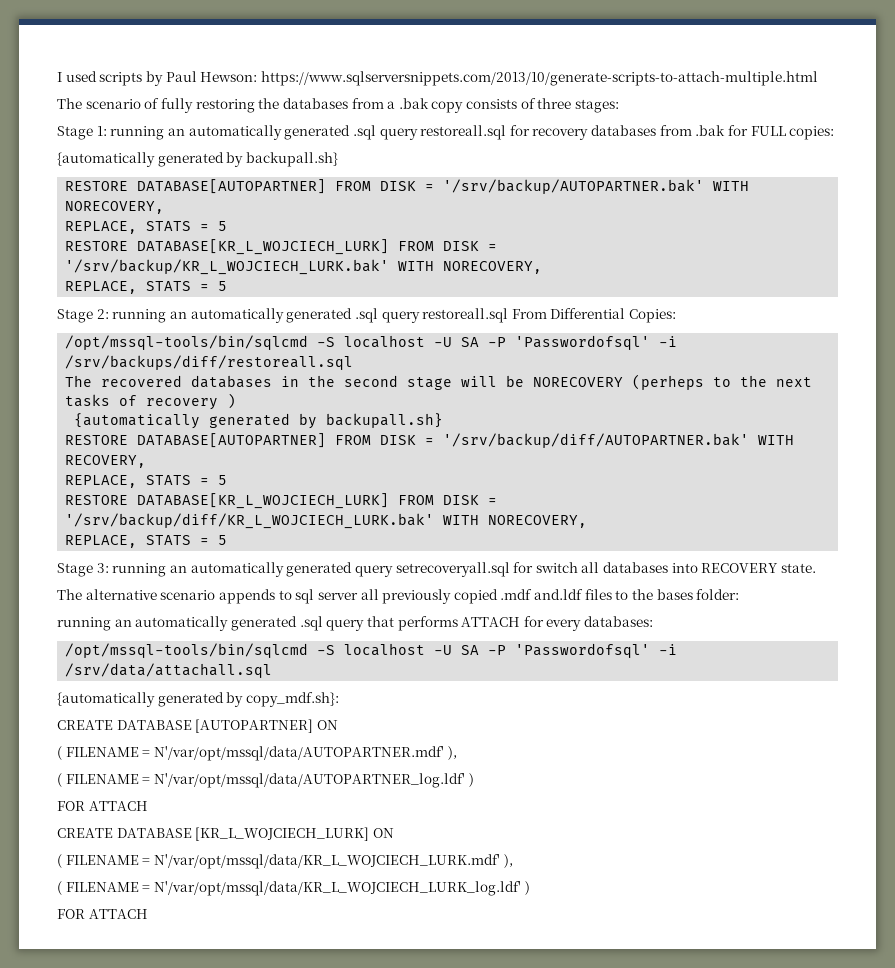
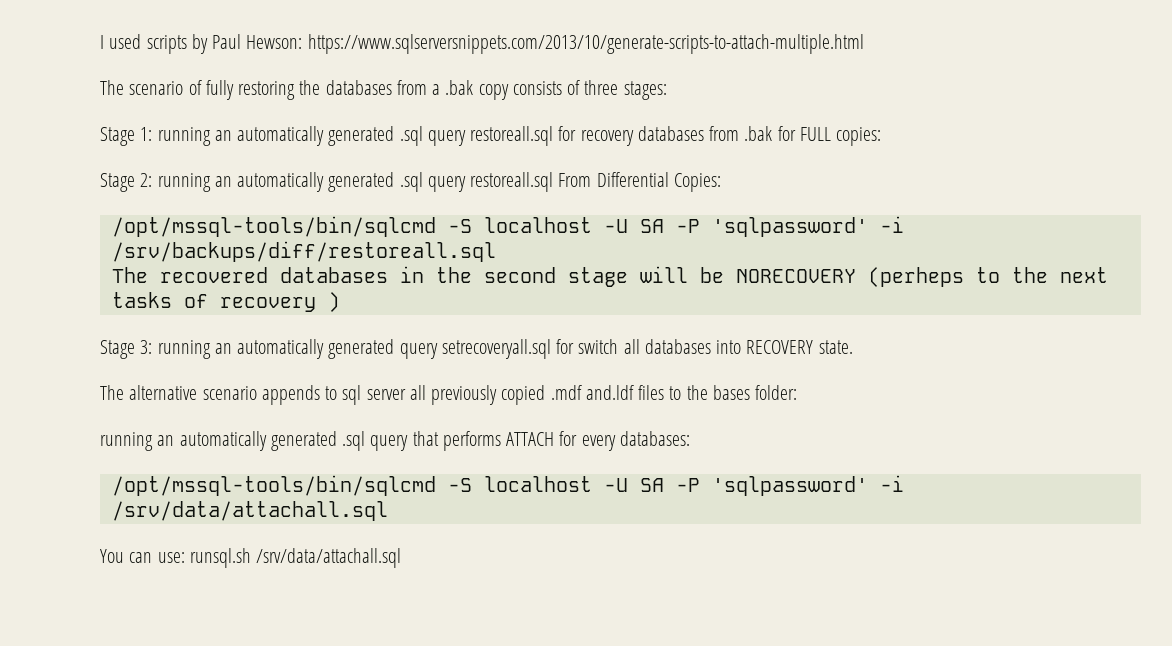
  Stage 1: running an automatically generated .sql query restoreall.sql for recovery databases from .bak for FULL copies:
- {automatically generated by backupall.sh}
- RESTORE DATABASE[AUTOPARTNER] FROM DISK = '/srv/backup/AUTOPARTNER.bak' WITH NORECOVERY,
- REPLACE, STATS = 5
- RESTORE DATABASE[KR_L_WOJCIECH_LURK] FROM DISK = '/srv/backup/KR_L_WOJCIECH_LURK.bak' WITH NORECOVERY,
- REPLACE, STATS = 5
- /opt/mssql-tools/bin/sqlcmd -S localhost -U SA -P 'Passwordofsql' -i /srv/backups/diff/restoreall.sql
+ /opt/mssql-tools/bin/sqlcmd -S localhost -U SA -P 'sqlpassword' -i /srv/backups/diff/restoreall.sql
  The recovered databases in the second stage will be NORECOVERY (perheps to the next tasks of recovery )
- {automatically generated by backupall.sh}
- RESTORE DATABASE[AUTOPARTNER] FROM DISK = '/srv/backup/diff/AUTOPARTNER.bak' WITH RECOVERY,
- REPLACE, STATS = 5
- RESTORE DATABASE[KR_L_WOJCIECH_LURK] FROM DISK = '/srv/backup/diff/KR_L_WOJCIECH_LURK.bak' WITH NORECOVERY,
- REPLACE, STATS = 5
- /opt/mssql-tools/bin/sqlcmd -S localhost -U SA -P 'Passwordofsql' -i /srv/data/attachall.sql
+ /opt/mssql-tools/bin/sqlcmd -S localhost -U SA -P 'sqlpassword' -i /srv/data/attachall.sql
- {automatically generated by copy_mdf.sh}:
- CREATE DATABASE [AUTOPARTNER] ON
- ( FILENAME = N'/var/opt/mssql/data/AUTOPARTNER.mdf' ),
- ( FILENAME = N'/var/opt/mssql/data/AUTOPARTNER_log.ldf' )
- FOR ATTACH
- CREATE DATABASE [KR_L_WOJCIECH_LURK] ON
- ( FILENAME = N'/var/opt/mssql/data/KR_L_WOJCIECH_LURK.mdf' ),
- ( FILENAME = N'/var/opt/mssql/data/KR_L_WOJCIECH_LURK_log.ldf' )
- FOR ATTACH
+ You can use: runsql.sh /srv/data/attachall.sql

